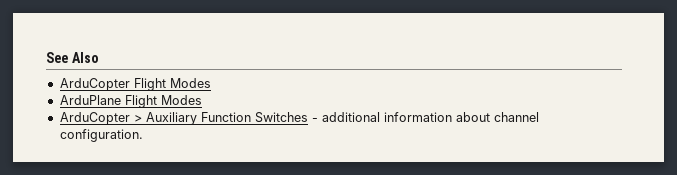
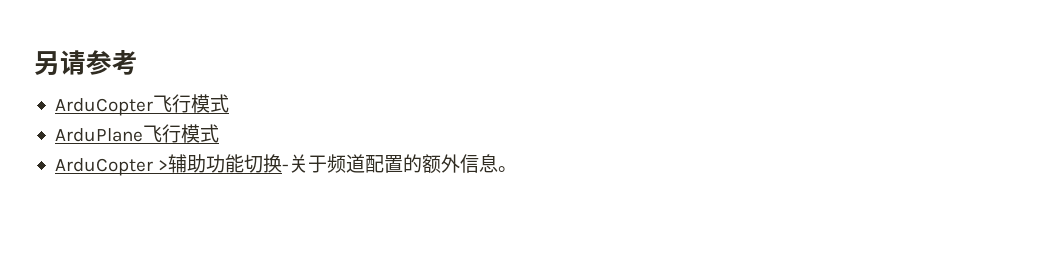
- See Also
- ArduCopter Flight Modes
+ 另请参考
+ ArduCopter飞行模式
- ArduPlane Flight Modes
+ ArduPlane飞行模式
- ArduCopter > Auxiliary Function Switches - additional information about channel configuration.
+ ArduCopter >辅助功能切换-关于频道配置的额外信息。

